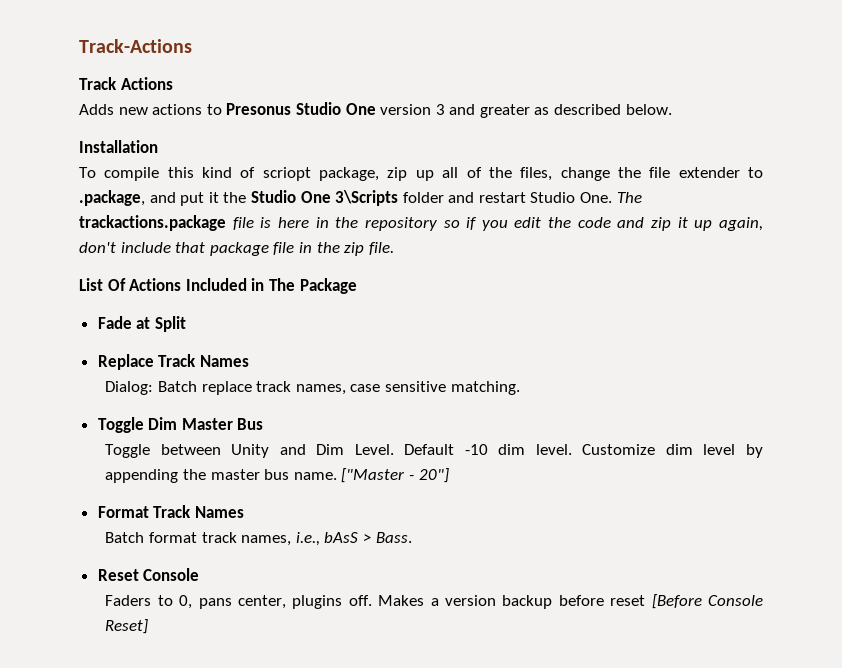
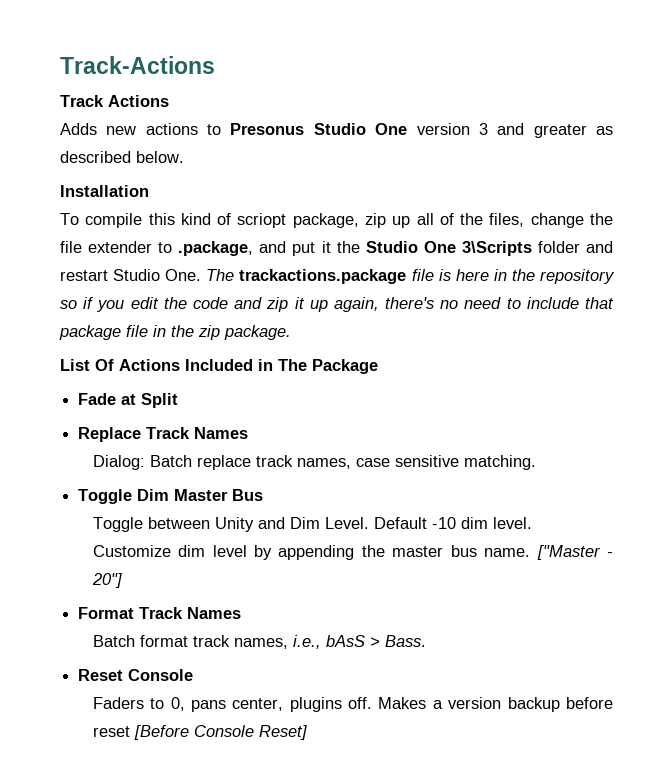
- To compile this kind of scriopt package, zip up all of the files, change the file extender to .package, and put it the Studio One 3\Scripts folder and restart Studio One. The trackactions.package file is here in the repository so if you edit the code and zip it up again, don't include that package file in the zip file.
+ To compile this kind of scriopt package, zip up all of the files, change the file extender to .package, and put it the Studio One 3\Scripts folder and restart Studio One. The trackactions.package file is here in the repository so if you edit the code and zip it up again, there's no need to include that package file in the zip package.

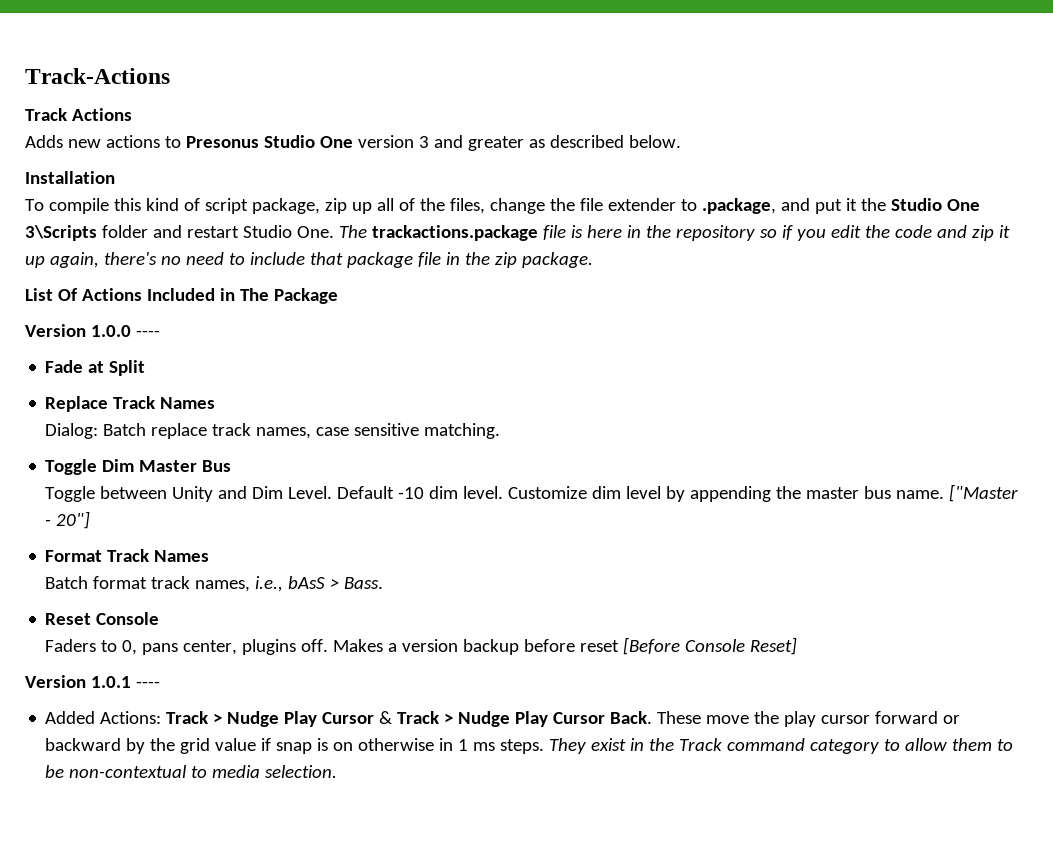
- To compile this kind of scriopt package, zip up all of the files, change the file extender to .package, and put it the Studio One 3\Scripts folder and restart Studio One. The trackactions.package file is here in the repository so if you edit the code and zip it up again, there's no need to include that package file in the zip package.
+ To compile this kind of script package, zip up all of the files, change the file extender to .package, and put it the Studio One 3\Scripts folder and restart Studio One. The trackactions.package file is here in the repository so if you edit the code and zip it up again, there's no need to include that package file in the zip package.
+ Version 1.0.0 ----
+ Version 1.0.1 ----
+ Added Actions: Track > Nudge Play Cursor & Track > Nudge Play Cursor Back. These move the play cursor forward or backward by the grid value if snap is on otherwise in 1 ms steps. They exist in the Track command category to allow them to be non-contextual to media selection.

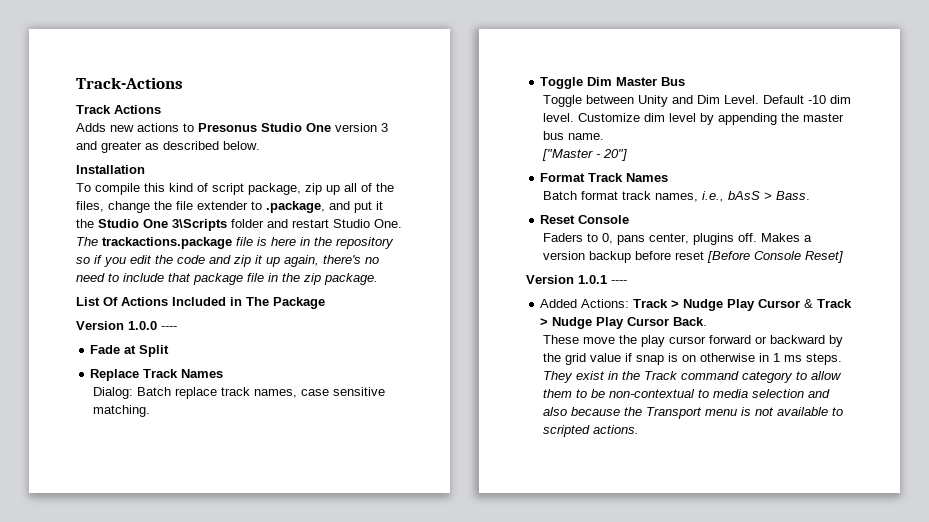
- Customize dim level by appending the master bus name. ["Master - 20"]
+ Customize dim level by appending the master bus name.
+ ["Master - 20"]
- Added Actions: Track > Nudge Play Cursor & Track > Nudge Play Cursor Back. These move the play cursor forward or backward by the grid value if snap is on otherwise in 1 ms steps.
+ Added Actions: Track > Nudge Play Cursor & Track > Nudge Play Cursor Back.
+ These move the play cursor forward or backward by the grid value if snap is on otherwise in 1 ms steps.
- They exist in the Track command category to allow them to be non-contextual to media selection.
+ They exist in the Track command category to allow them to be non-contextual to media selection and also because the Transport menu is not available to scripted actions.

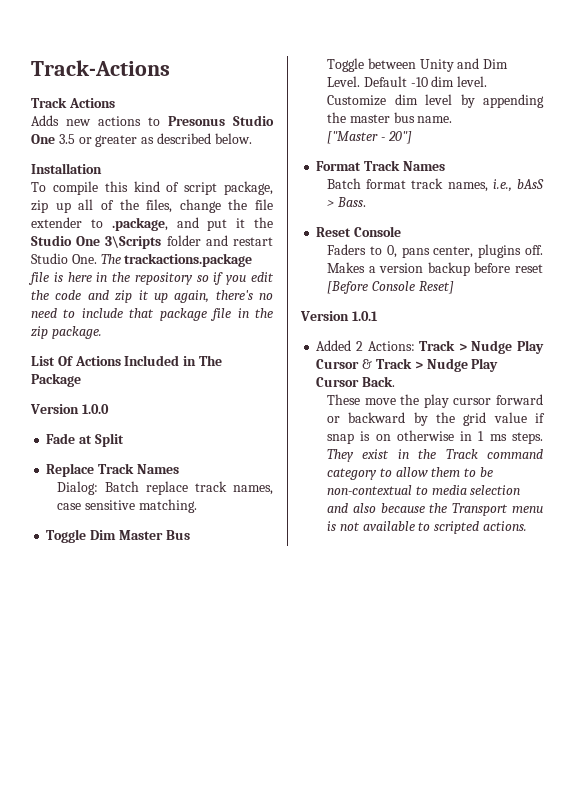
- Adds new actions to Presonus Studio One version 3 and greater as described below.
+ Adds new actions to Presonus Studio One 3.5 or greater as described below.
- Version 1.0.0 ----
+ Version 1.0.0
- Version 1.0.1 ----
+ Version 1.0.1
- Added Actions: Track > Nudge Play Cursor & Track > Nudge Play Cursor Back.
+ Added 2 Actions: Track > Nudge Play Cursor & Track > Nudge Play Cursor Back.

